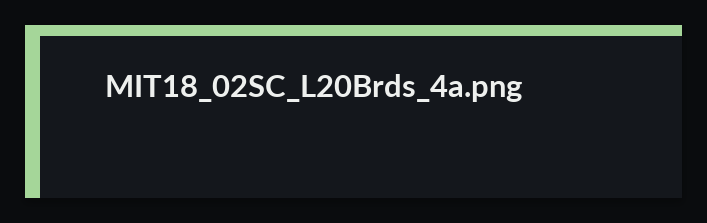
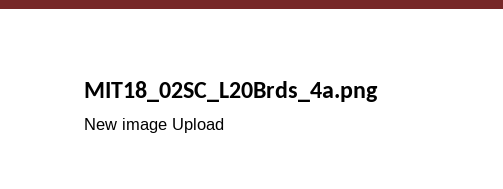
+ New image Upload

